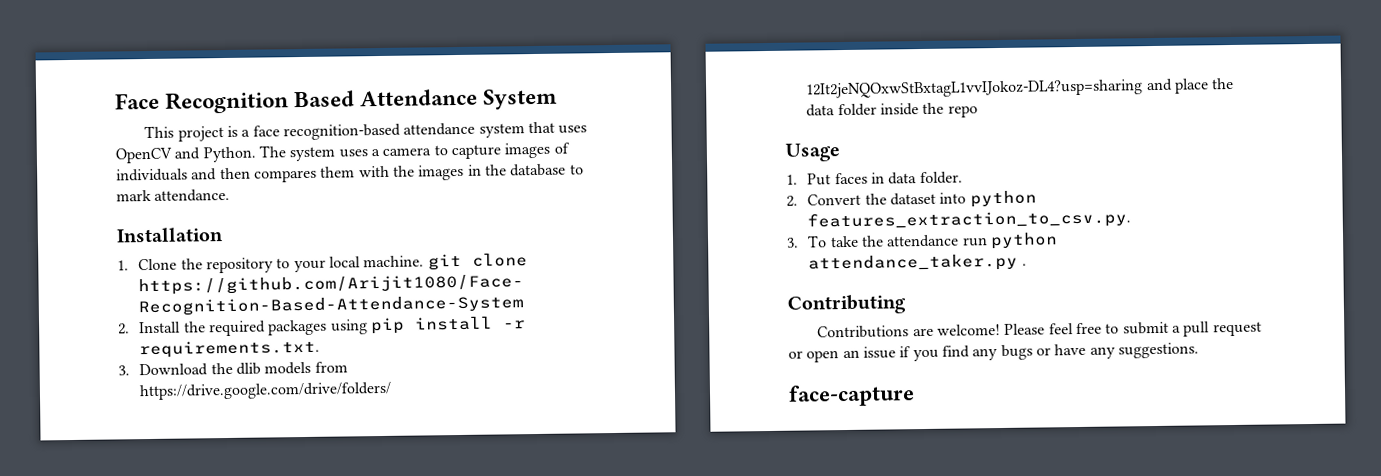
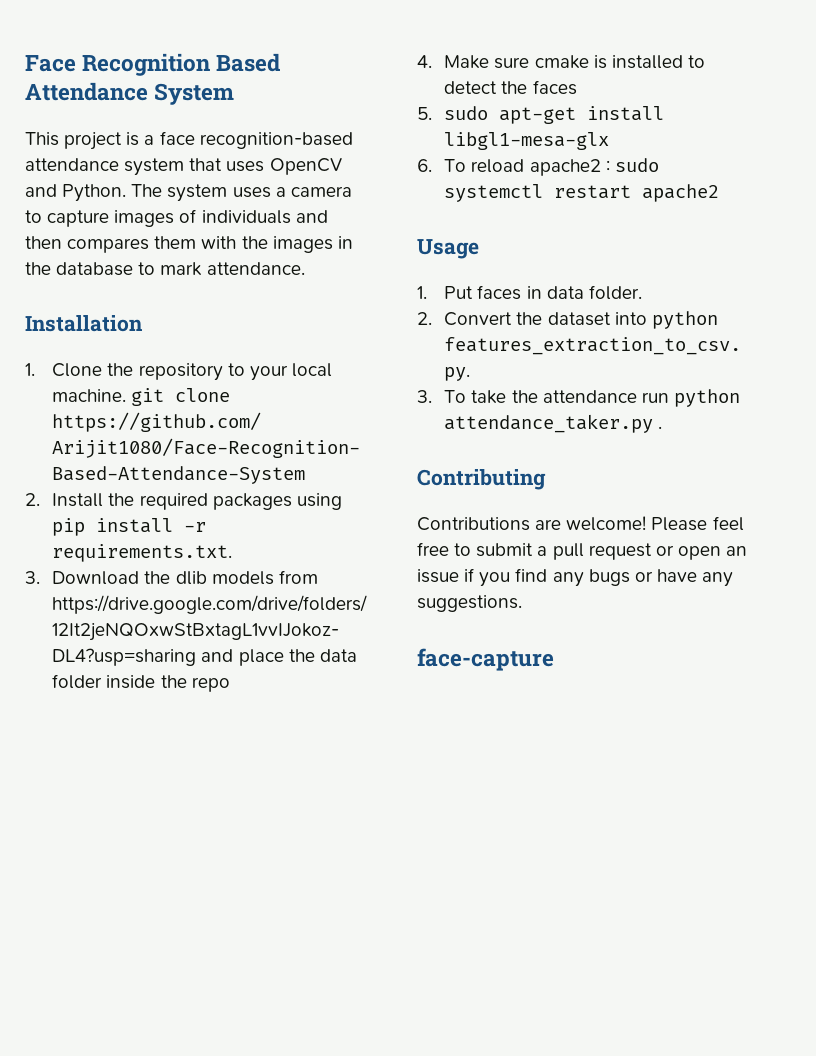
+ 4. Make sure cmake is installed to detect the faces
+ 5. sudo apt-get install libgl1-mesa-glx
+ 6. To reload apache2 : sudo systemctl restart apache2

